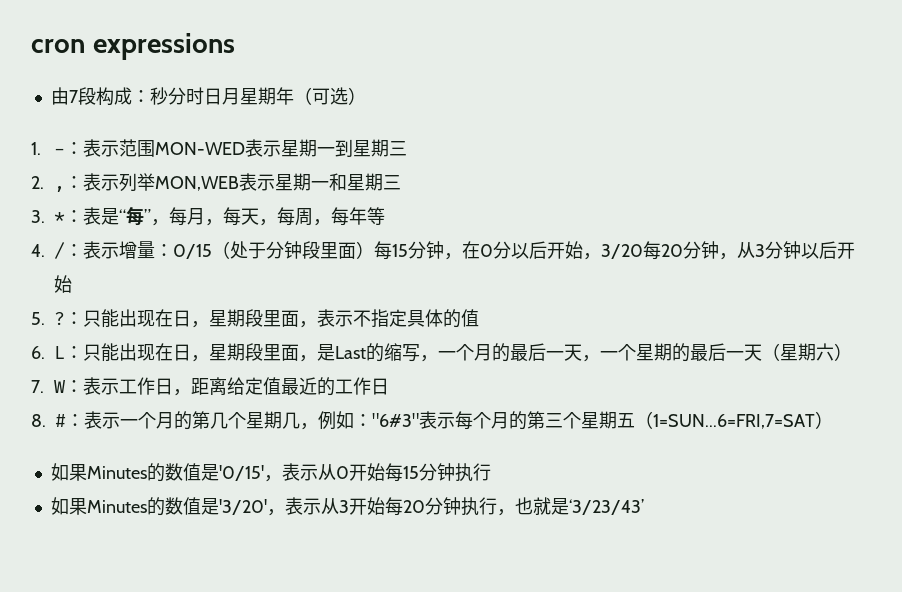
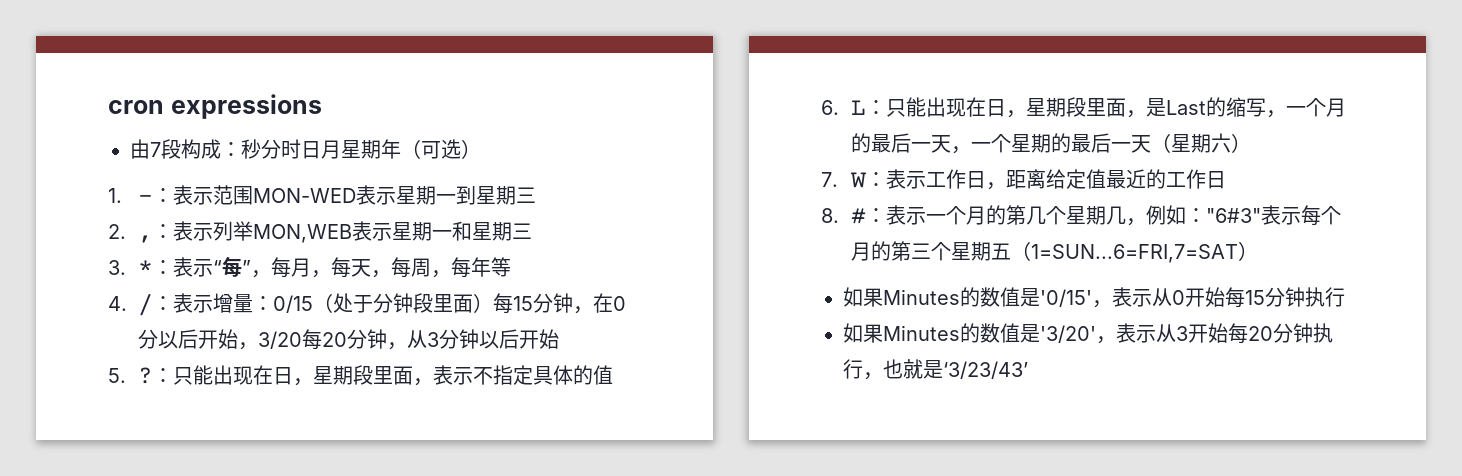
- 3. *：表是“每”，每月，每天，每周，每年等
+ 3. *：表示“每”，每月，每天，每周，每年等

